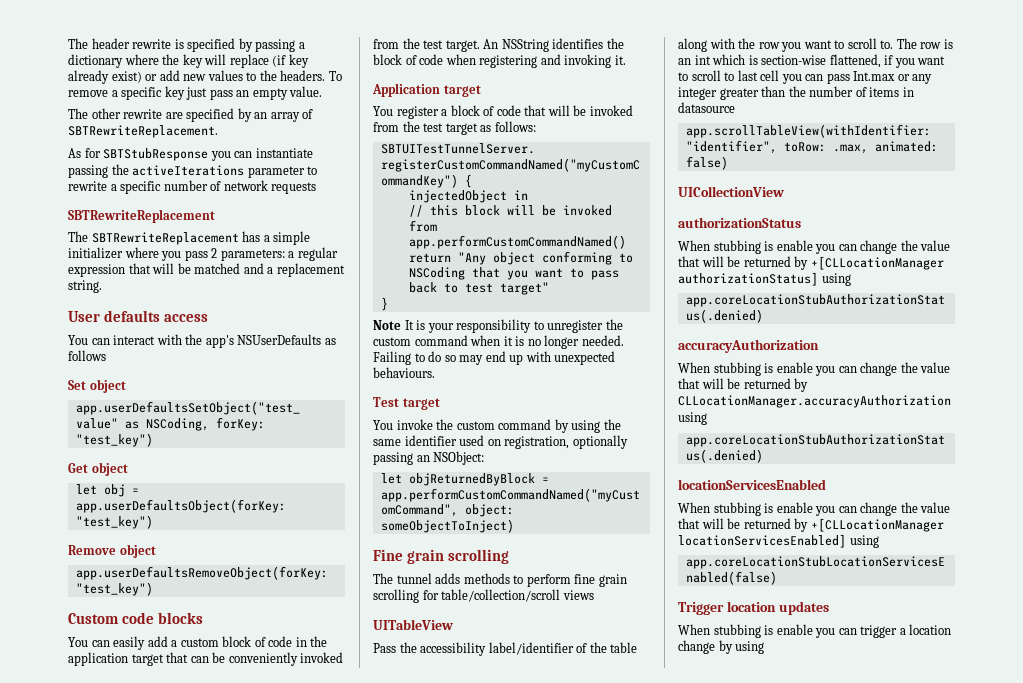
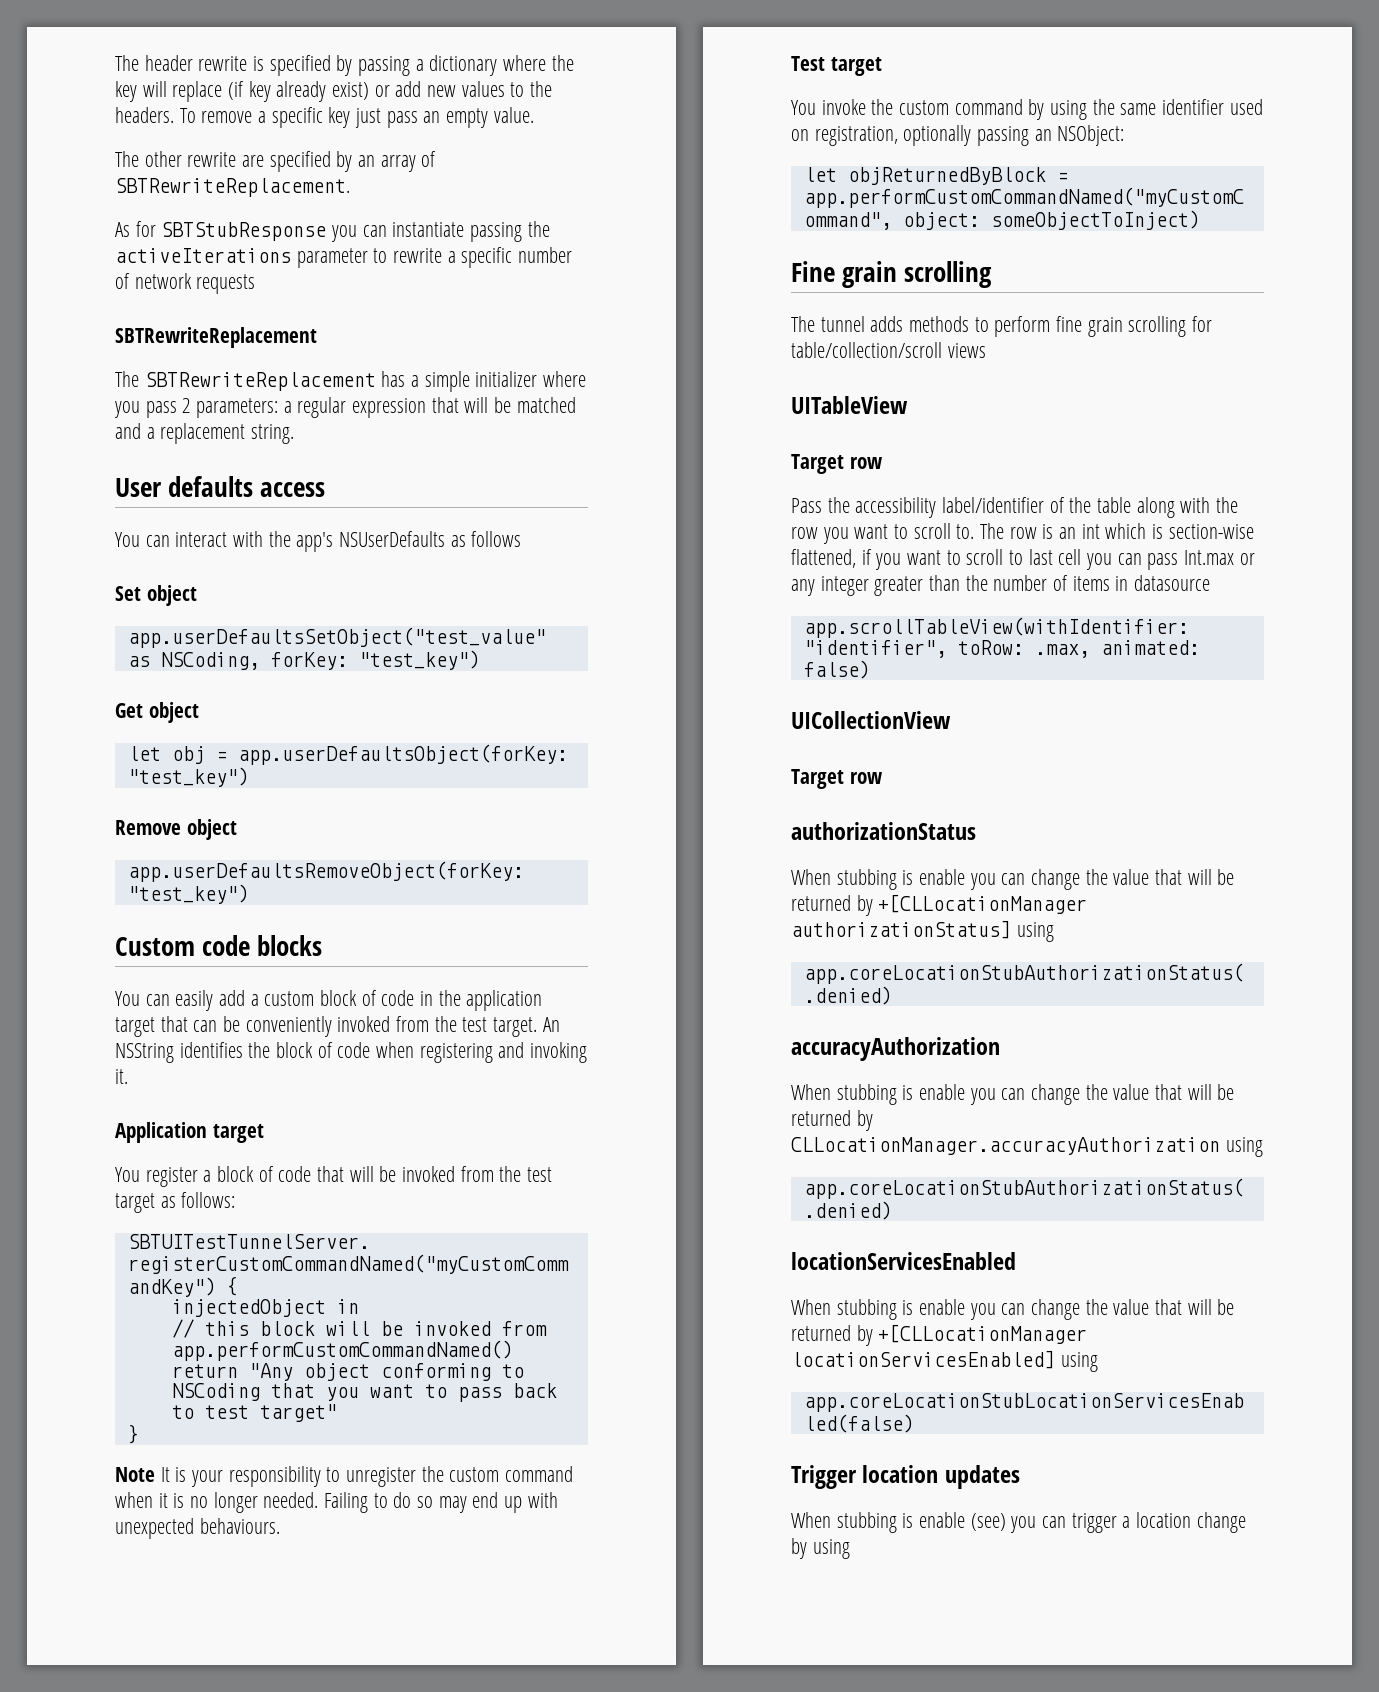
  UITableView
+ Target row
  UICollectionView
+ Target row
- When stubbing is enable you can trigger a location change by using
+ When stubbing is enable (see) you can trigger a location change by using

